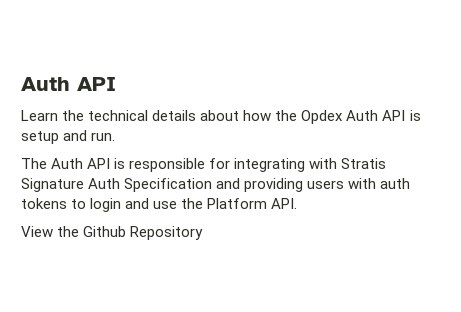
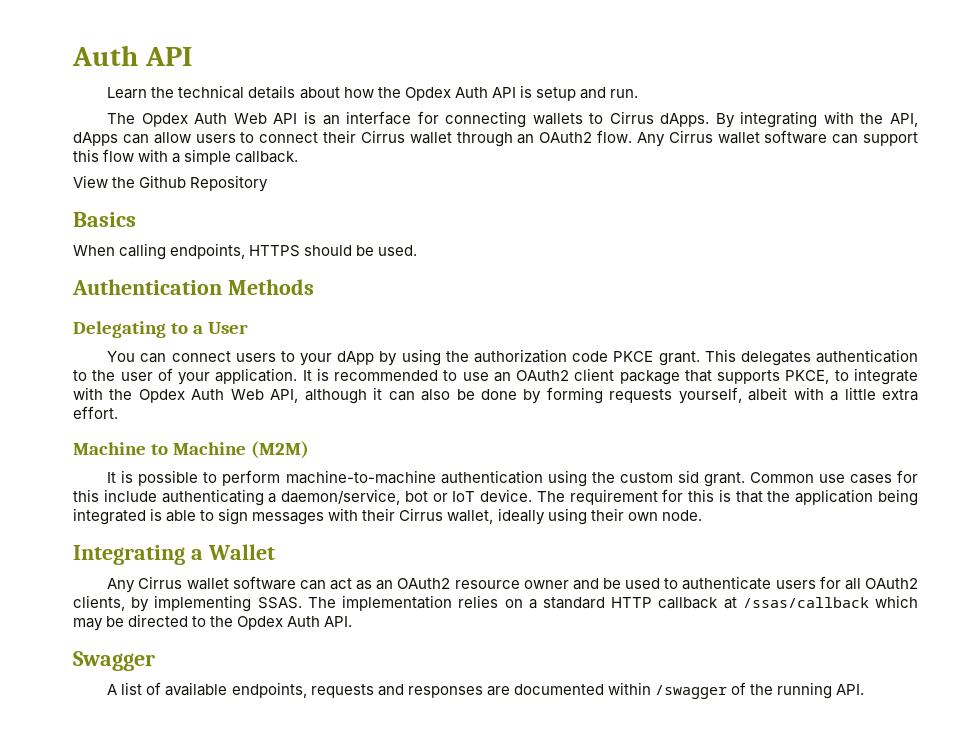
- The Auth API is responsible for integrating with Stratis Signature Auth Specification and providing users with auth tokens to login and use the Platform API.
+ The Opdex Auth Web API is an interface for connecting wallets to Cirrus dApps. By integrating with the API, dApps can allow users to connect their Cirrus wallet through an OAuth2 flow. Any Cirrus wallet software can support this flow with a simple callback.
  View the Github Repository
+ Basics
+ When calling endpoints, HTTPS should be used.
+ Authentication Methods
+ Delegating to a User
+ You can connect users to your dApp by using the authorization code PKCE grant. This delegates authentication to the user of your application. It is recommended to use an OAuth2 client package that supports PKCE, to integrate with the Opdex Auth Web API, although it can also be done by forming requests yourself, albeit with a little extra effort.
+ Machine to Machine (M2M)
+ It is possible to perform machine-to-machine authentication using the custom sid grant. Common use cases for this include authenticating a daemon/service, bot or IoT device. The requirement for this is that the application being integrated is able to sign messages with their Cirrus wallet, ideally using their own node.
+ Integrating a Wallet
+ Any Cirrus wallet software can act as an OAuth2 resource owner and be used to authenticate users for all OAuth2 clients, by implementing SSAS. The implementation relies on a standard HTTP callback at /ssas/callback which may be directed to the Opdex Auth API.
+ Swagger
+ A list of available endpoints, requests and responses are documented within /swagger of the running API.

